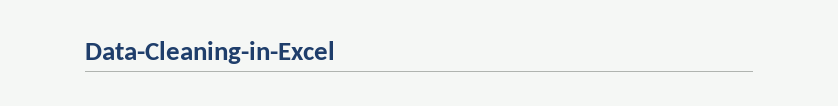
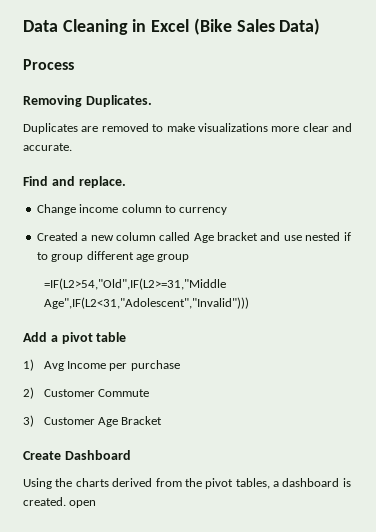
- Data-Cleaning-in-Excel
+ Data Cleaning in Excel (Bike Sales Data)
+ Process
+ Removing Duplicates.
+ Duplicates are removed to make visualizations more clear and accurate.
+ Find and replace.
+ Change income column to currency
+ Created a new column called Age bracket and use nested if to group different age group
+ =IF(L2>54,"Old",IF(L2>=31,"Middle Age",IF(L2<31,"Adolescent","Invalid")))
+ Add a pivot table
+ 1) Avg Income per purchase
+ 2) Customer Commute
+ 3) Customer Age Bracket
+ Create Dashboard
+ Using the charts derived from the pivot tables, a dashboard is created. open

